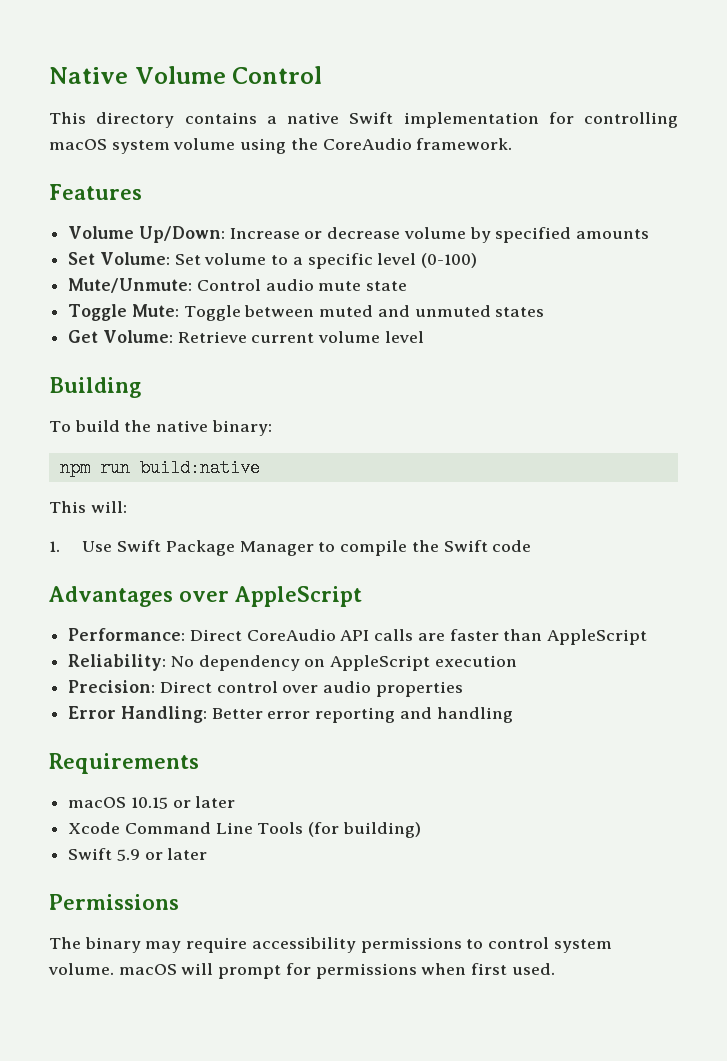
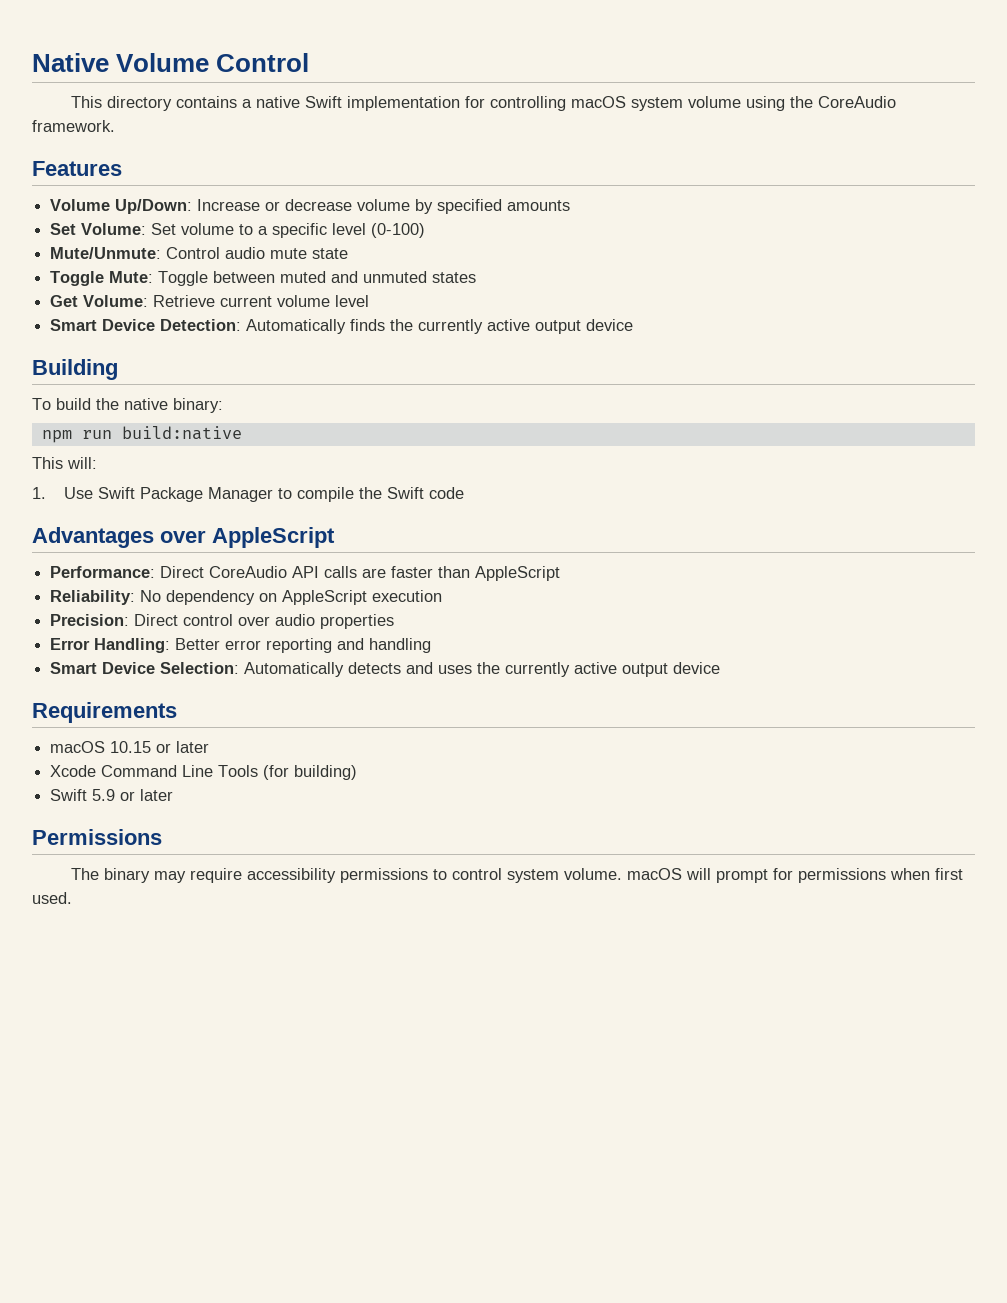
+ Smart Device Detection: Automatically finds the currently active output device
+ Smart Device Selection: Automatically detects and uses the currently active output device

